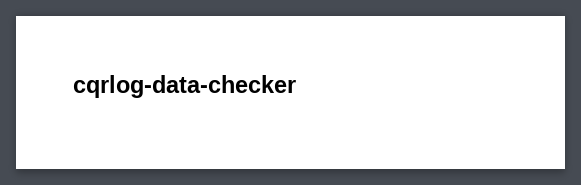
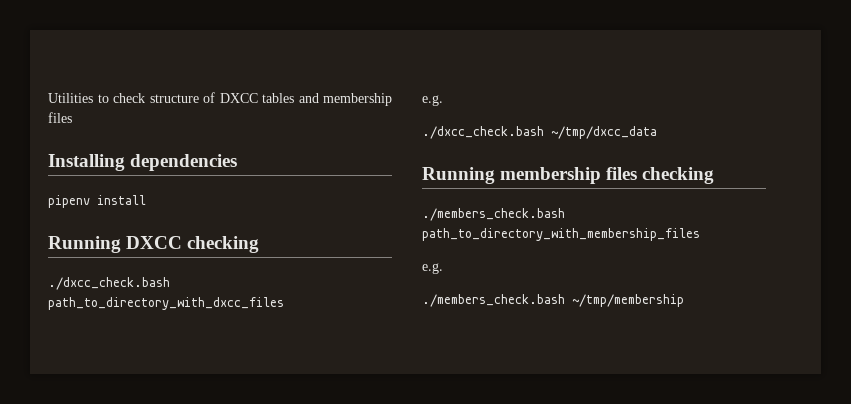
- cqrlog-data-checker
+ Utilities to check structure of DXCC tables and membership files
+ Installing dependencies
+ pipenv install
+ Running DXCC checking
+ ./dxcc_check.bash path_to_directory_with_dxcc_files
+ e.g.
+ ./dxcc_check.bash ~/tmp/dxcc_data
+ Running membership files checking
+ ./members_check.bash path_to_directory_with_membership_files
+ e.g.
+ ./members_check.bash ~/tmp/membership

